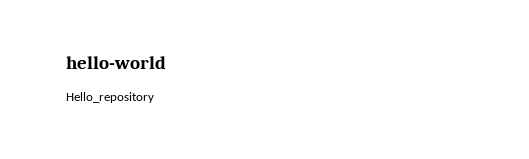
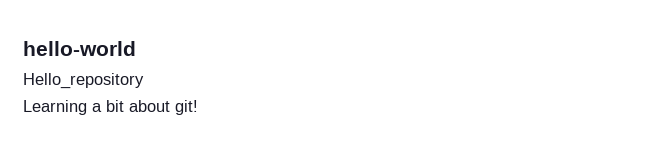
+ Learning a bit about git!

